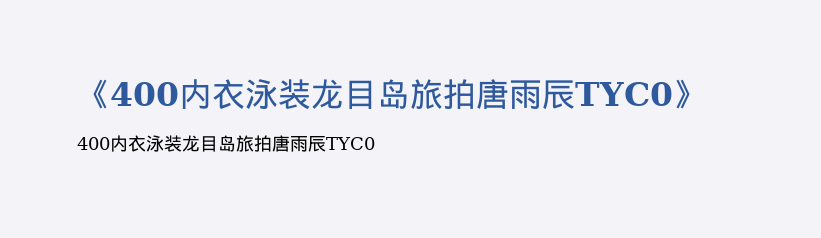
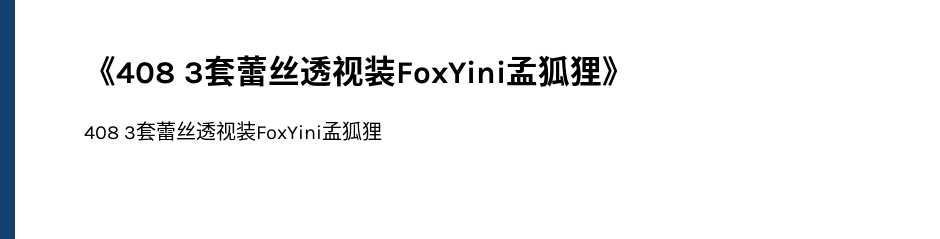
- 《400内衣泳装龙目岛旅拍唐雨辰TYC0》
- 400内衣泳装龙目岛旅拍唐雨辰TYC0
+ 《408 3套蕾丝透视装FoxYini孟狐狸》
+ 408 3套蕾丝透视装FoxYini孟狐狸

